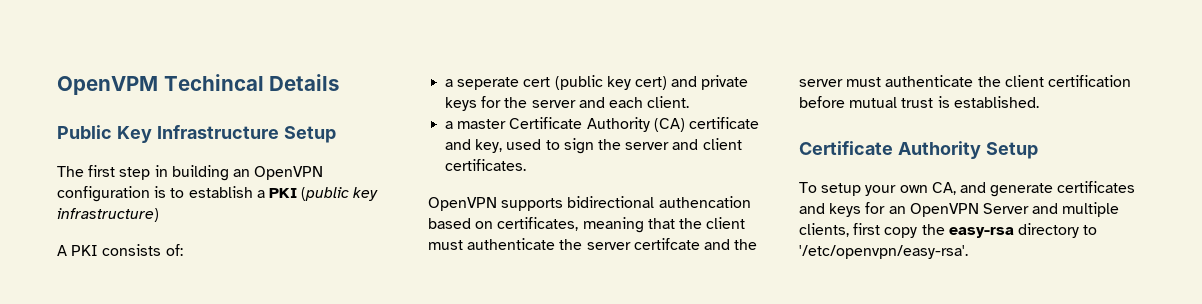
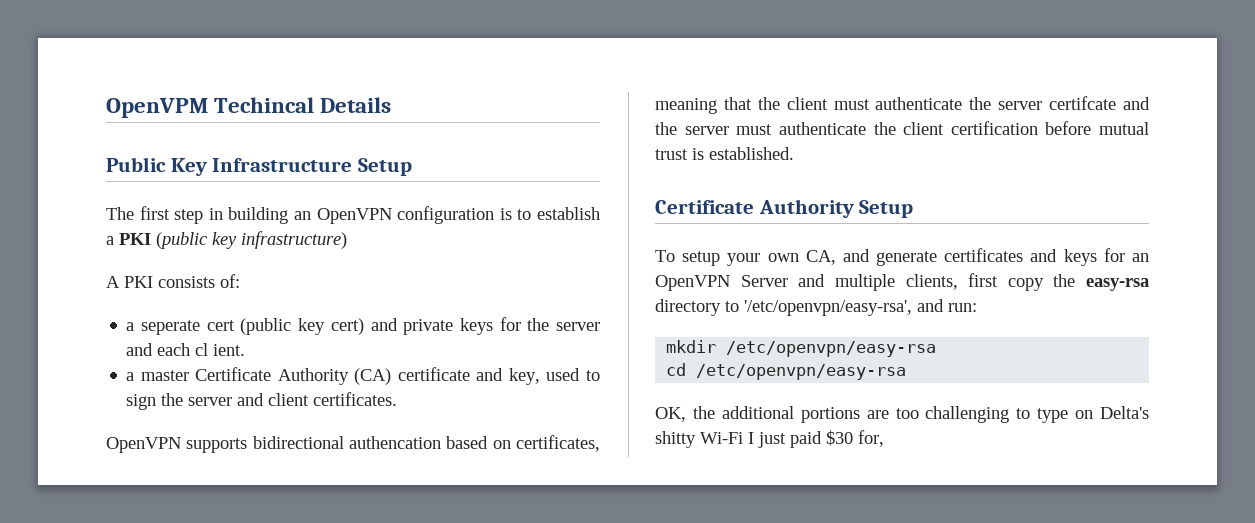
- a seperate cert (public key cert) and private keys for the server and each client.
+ a seperate cert (public key cert) and private keys for the server and each cl ient.
- To setup your own CA, and generate certificates and keys for an OpenVPN Server and multiple clients, first copy the easy-rsa directory to '/etc/openvpn/easy-rsa'.
+ To setup your own CA, and generate certificates and keys for an OpenVPN Server and multiple clients, first copy the easy-rsa directory to '/etc/openvpn/easy-rsa', and run:
+ mkdir /etc/openvpn/easy-rsa
+ cd /etc/openvpn/easy-rsa
+ OK, the additional portions are too challenging to type on Delta's shitty Wi-Fi I just paid $30 for,

